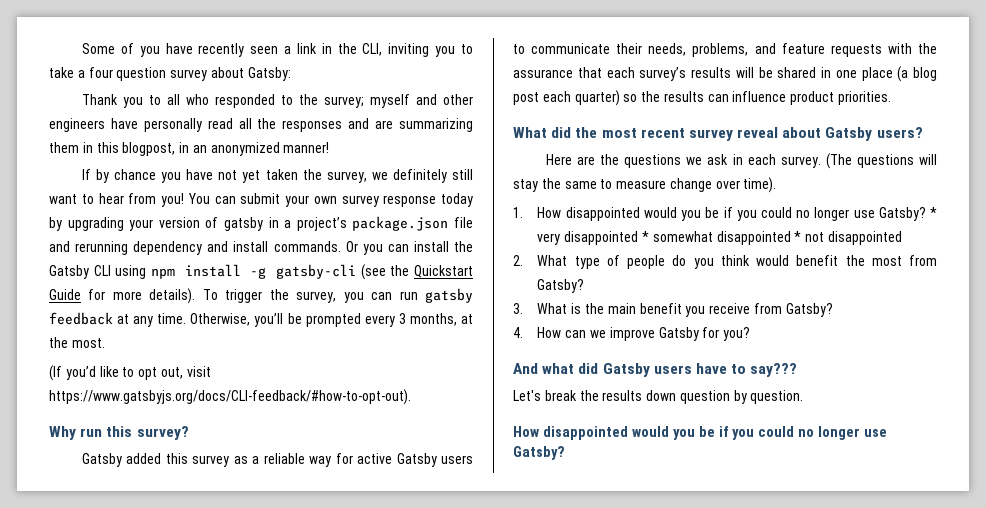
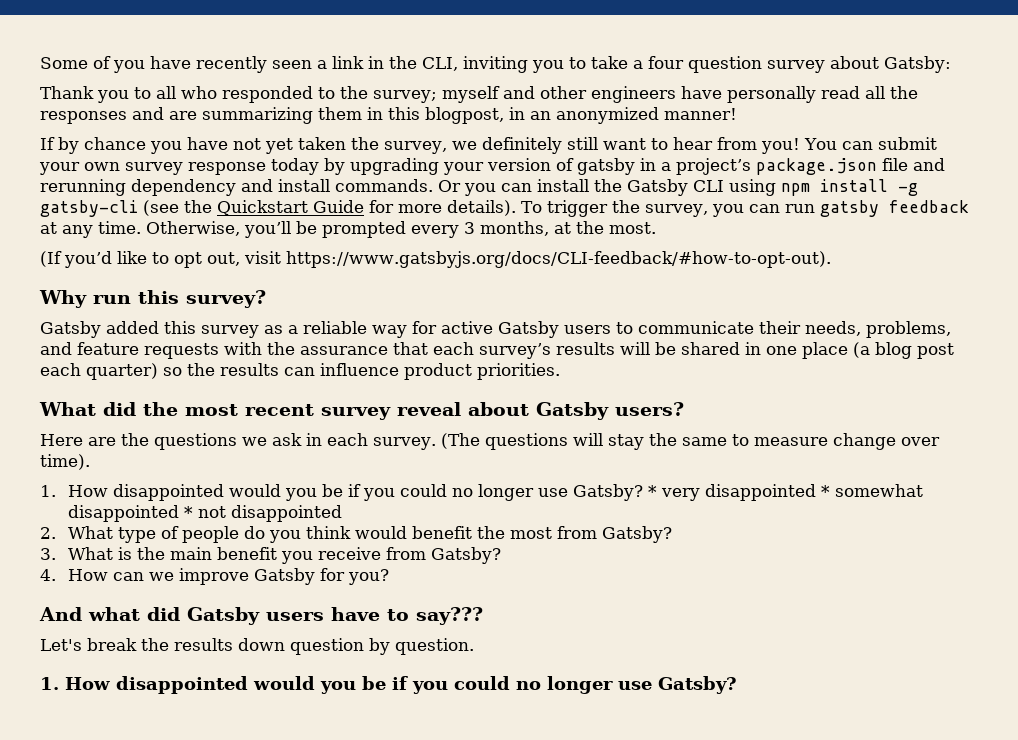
  Let's break the results down question by question.
- How disappointed would you be if you could no longer use Gatsby?
+ 1. How disappointed would you be if you could no longer use Gatsby?

